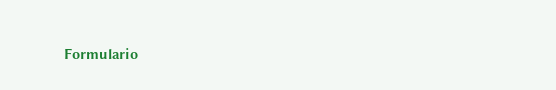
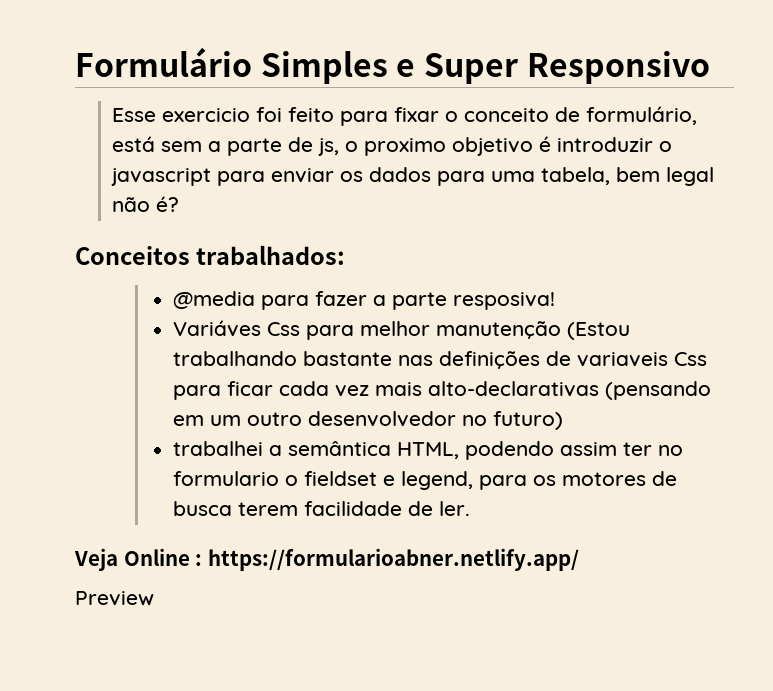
- Formulario
+ Formulário Simples e Super Responsivo
+ Esse exercicio foi feito para fixar o conceito de formulário, está sem a parte de js, o proximo objetivo é introduzir o javascript para enviar os dados para uma tabela, bem legal não é?
+ Conceitos trabalhados:
+ @media para fazer a parte resposiva!
+ Variáves Css para melhor manutenção (Estou trabalhando bastante nas definições de variaveis Css para ficar cada vez mais alto-declarativas (pensando em um outro desenvolvedor no futuro)
+ trabalhei a semântica HTML, podendo assim ter no formulario o fieldset e legend, para os motores de busca terem facilidade de ler.
+ Veja Online : https://formularioabner.netlify.app/
+ Preview

